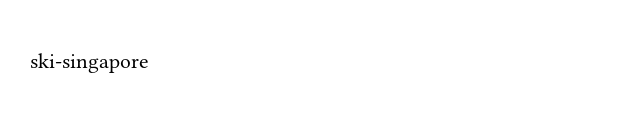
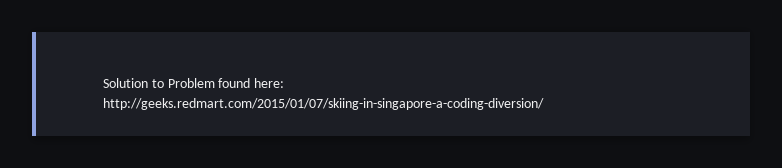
- ski-singapore
+ Solution to Problem found here: http://geeks.redmart.com/2015/01/07/skiing-in-singapore-a-coding-diversion/

